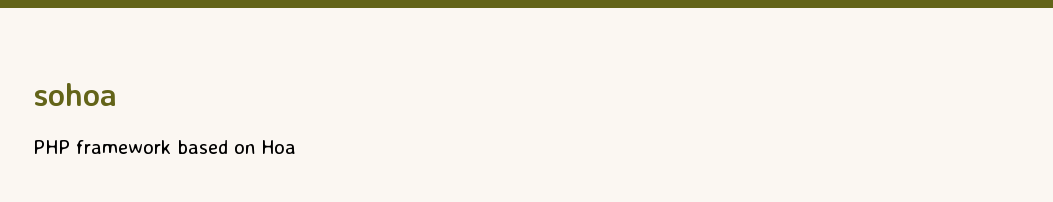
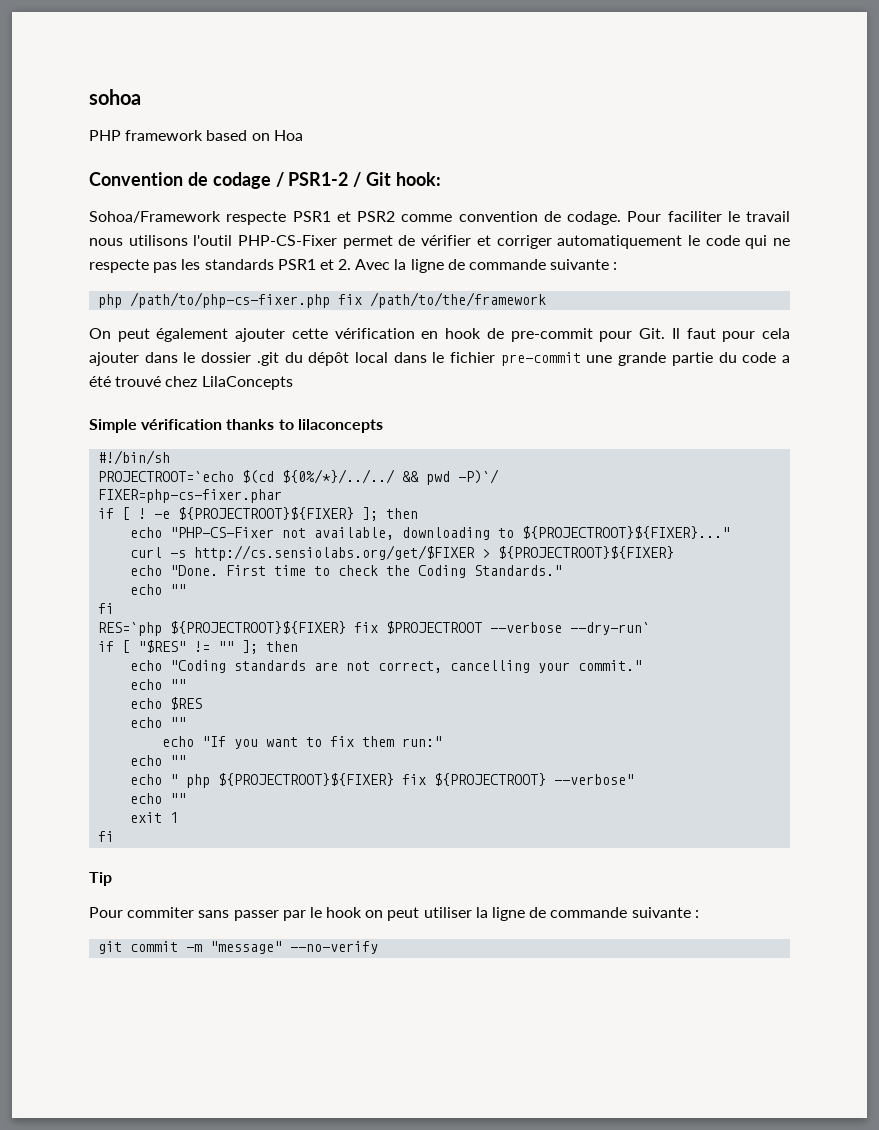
+ Convention de codage / PSR1-2 / Git hook:
+ Sohoa/Framework respecte PSR1 et PSR2 comme convention de codage. Pour faciliter le travail nous utilisons l'outil PHP-CS-Fixer permet de vérifier et corriger automatiquement le code qui ne respecte pas les standards PSR1 et 2. Avec la ligne de commande suivante :
+ php /path/to/php-cs-fixer.php fix /path/to/the/framework
+ On peut également ajouter cette vérification en hook de pre-commit pour Git. Il faut pour cela ajouter dans le dossier .git du dépôt local dans le fichier pre-commit une grande partie du code a été trouvé chez LilaConcepts
+ Simple vérification thanks to lilaconcepts
+ #!/bin/sh
+ PROJECTROOT=`echo $(cd ${0%/*}/../../ && pwd -P)`/
+ FIXER=php-cs-fixer.phar
+ if [ ! -e ${PROJECTROOT}${FIXER} ]; then
+ echo "PHP-CS-Fixer not available, downloading to ${PROJECTROOT}${FIXER}..."
+ curl -s http://cs.sensiolabs.org/get/$FIXER > ${PROJECTROOT}${FIXER}
+ echo "Done. First time to check the Coding Standards."
+ echo ""
+ fi
+ RES=`php ${PROJECTROOT}${FIXER} fix $PROJECTROOT --verbose --dry-run`
+ if [ "$RES" != "" ]; then
+ echo "Coding standards are not correct, cancelling your commit."
+ echo ""
+ echo $RES
+ echo ""
+ echo "If you want to fix them run:"
+ echo ""
+ echo " php ${PROJECTROOT}${FIXER} fix ${PROJECTROOT} --verbose"
+ echo ""
+ exit 1
+ fi
+ Tip
+ Pour commiter sans passer par le hook on peut utiliser la ligne de commande suivante :
+ git commit -m "message" --no-verify

